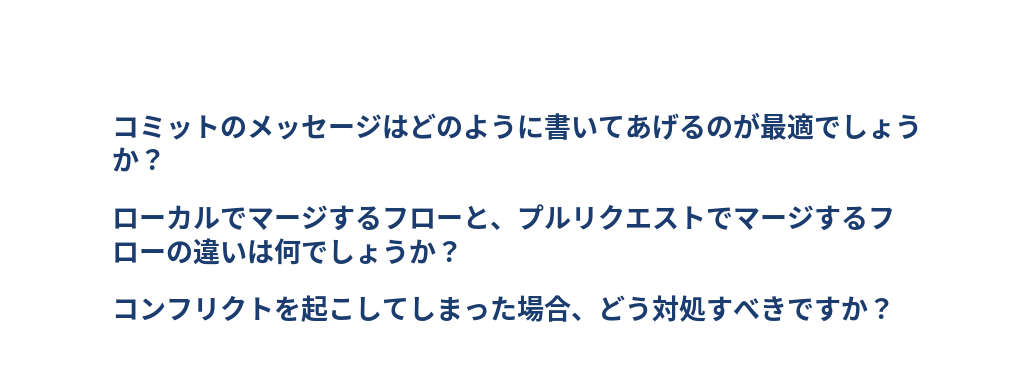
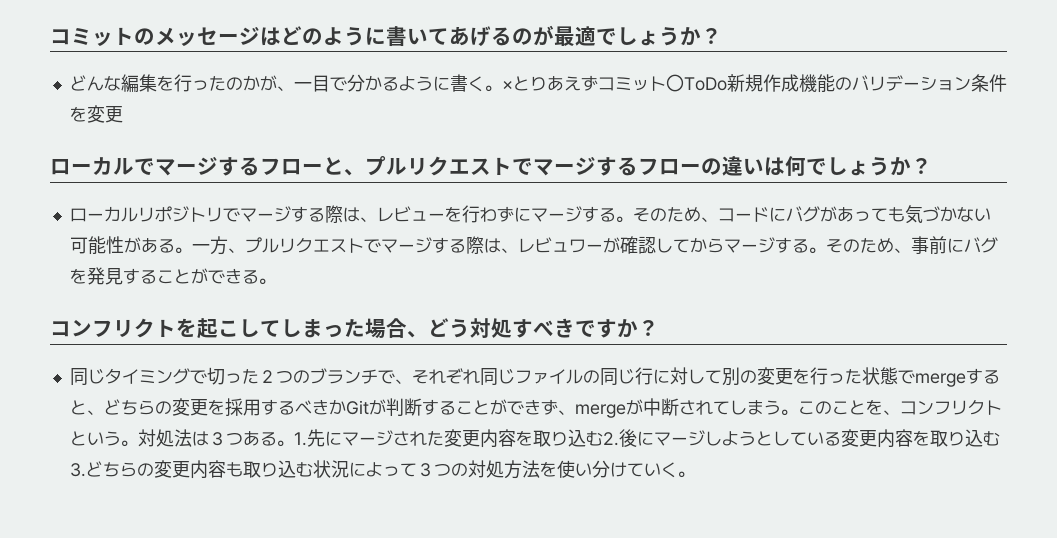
+ どんな編集を行ったのかが、一目で分かるように書く。×とりあえずコミット〇ToDo新規作成機能のバリデーション条件を変更
+ ローカルリポジトリでマージする際は、レビューを行わずにマージする。そのため、コードにバグがあっても気づかない可能性がある。一方、プルリクエストでマージする際は、レビュワーが確認してからマージする。そのため、事前にバグを発見することができる。
+ 同じタイミングで切った２つのブランチで、それぞれ同じファイルの同じ行に対して別の変更を行った状態でmergeすると、どちらの変更を採用するべきかGitが判断することができず、mergeが中断されてしまう。このことを、コンフリクトという。対処法は３つある。1.先にマージされた変更内容を取り込む2.後にマージしようとしている変更内容を取り込む3.どちらの変更内容も取り込む状況によって３つの対処方法を使い分けていく。

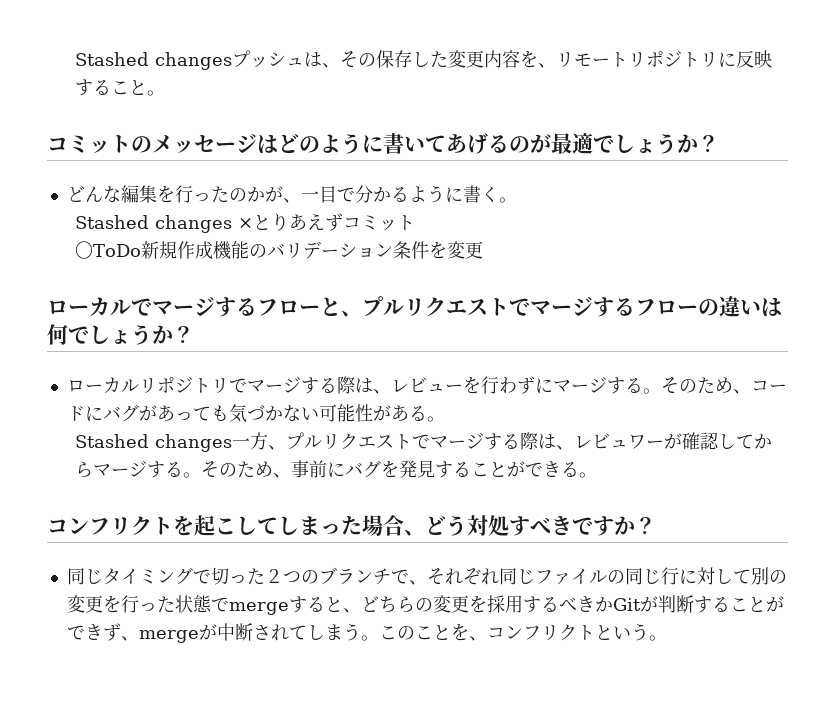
+ Stashed changesプッシュは、その保存した変更内容を、リモートリポジトリに反映すること。
- どんな編集を行ったのかが、一目で分かるように書く。×とりあえずコミット〇ToDo新規作成機能のバリデーション条件を変更
+ どんな編集を行ったのかが、一目で分かるように書く。
+ Stashed changes ×とりあえずコミット
+ 〇ToDo新規作成機能のバリデーション条件を変更
- そのため、コードにバグがあっても気づかない可能性がある。一方、プルリクエストでマージする際は、レビュワーが確認してからマージする。
+ そのため、コードにバグがあっても気づかない可能性がある。
+ Stashed changes一方、プルリクエストでマージする際は、レビュワーが確認してからマージする。
- 対処法は３つある。1.先にマージされた変更内容を取り込む2.後にマージしようとしている変更内容を取り込む3.どちらの変更内容も取り込む状況によって３つの対処方法を使い分けていく。

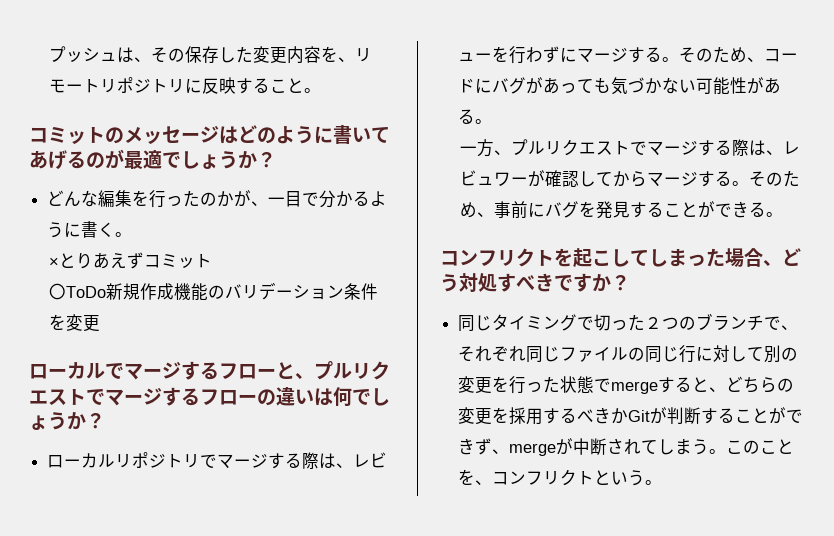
- Stashed changesプッシュは、その保存した変更内容を、リモートリポジトリに反映すること。
+ プッシュは、その保存した変更内容を、リモートリポジトリに反映すること。
- Stashed changes ×とりあえずコミット
+ ×とりあえずコミット
- Stashed changes一方、プルリクエストでマージする際は、レビュワーが確認してからマージする。
+ 一方、プルリクエストでマージする際は、レビュワーが確認してからマージする。

